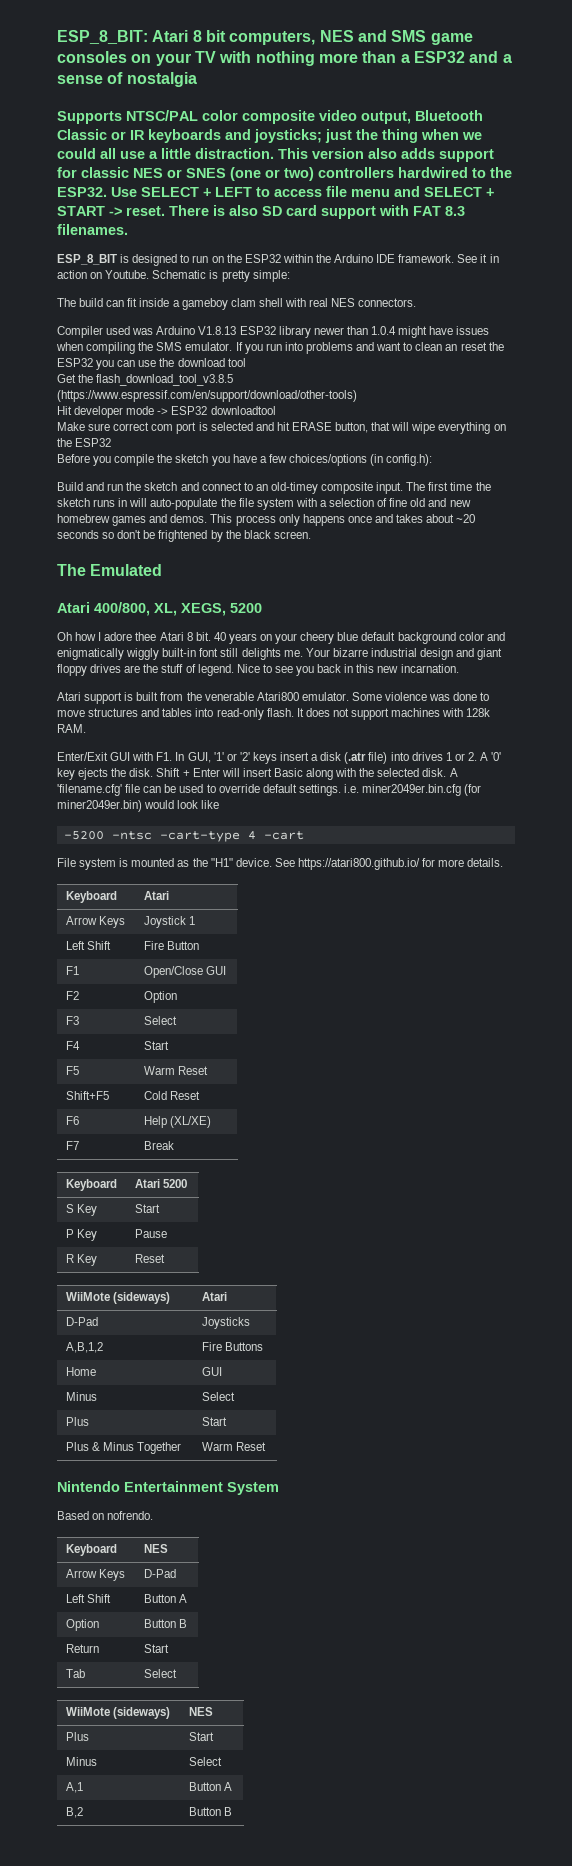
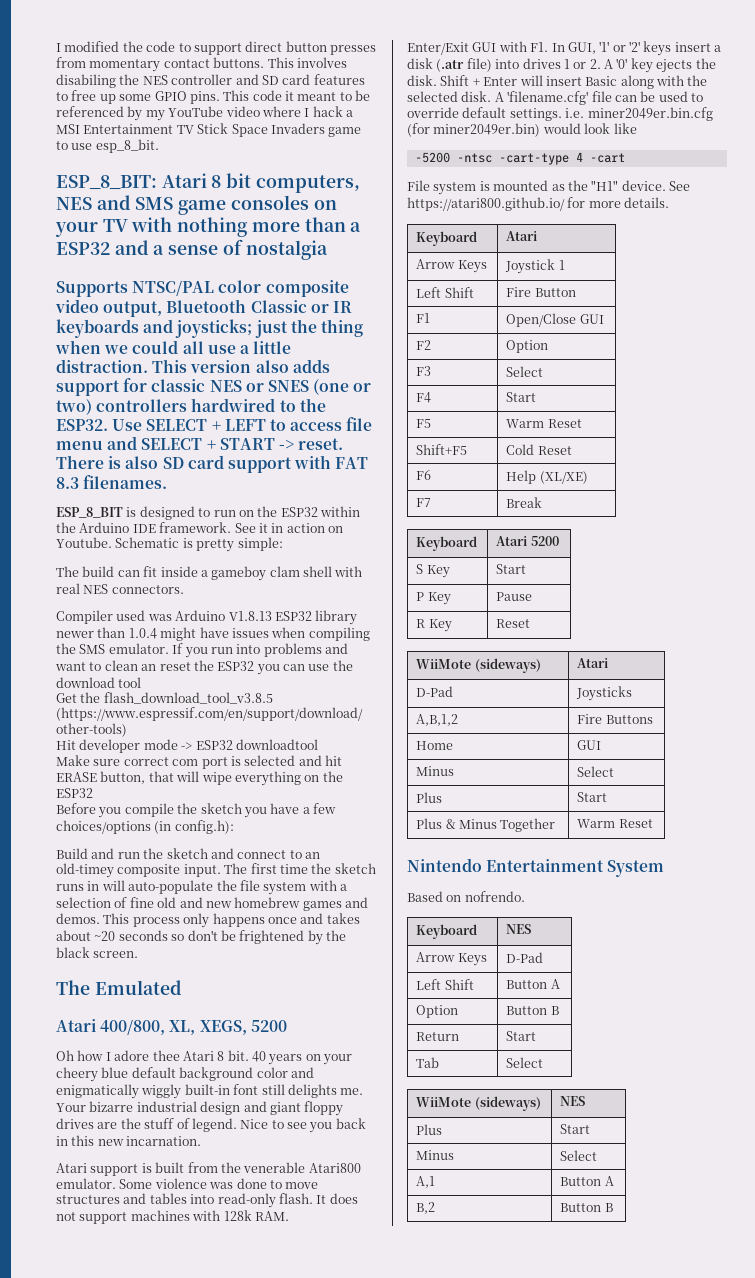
+ I modified the code to support direct button presses from momentary contact buttons. This involves disabiling the NES controller and SD card features to free up some GPIO pins. This code it meant to be referenced by my YouTube video where I hack a MSI Entertainment TV Stick Space Invaders game to use esp_8_bit.

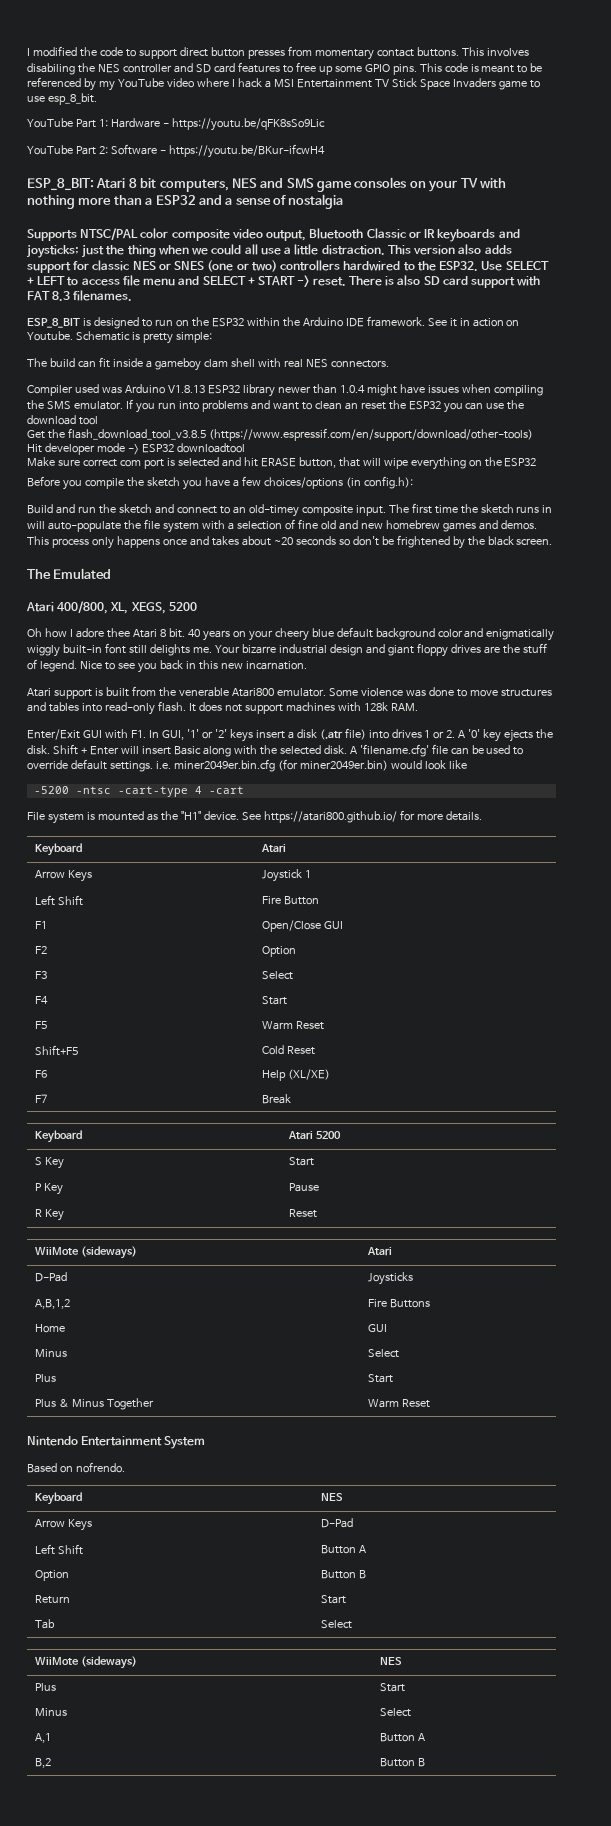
- This code it meant to be referenced by my YouTube video where I hack a MSI Entertainment TV Stick Space Invaders game to use esp_8_bit.
+ This code is meant to be referenced by my YouTube video where I hack a MSI Entertainment TV Stick Space Invaders game to use esp_8_bit.
+ YouTube Part 1: Hardware - https://youtu.be/qFK8sSo9Lic
+ YouTube Part 2: Software - https://youtu.be/BKur-ifcwH4

